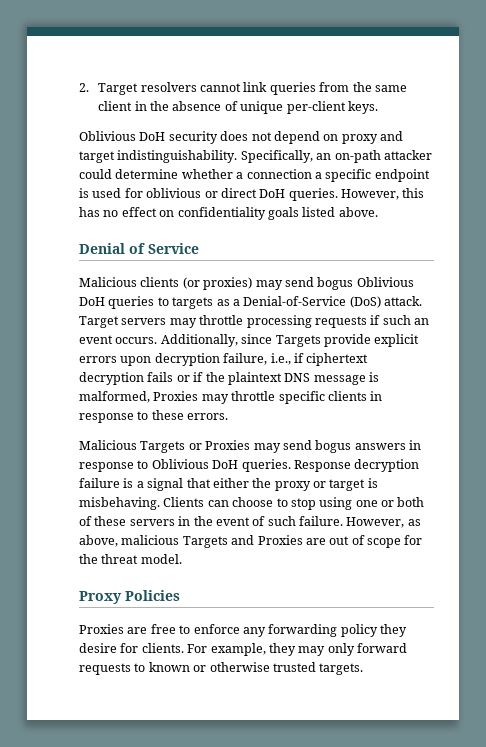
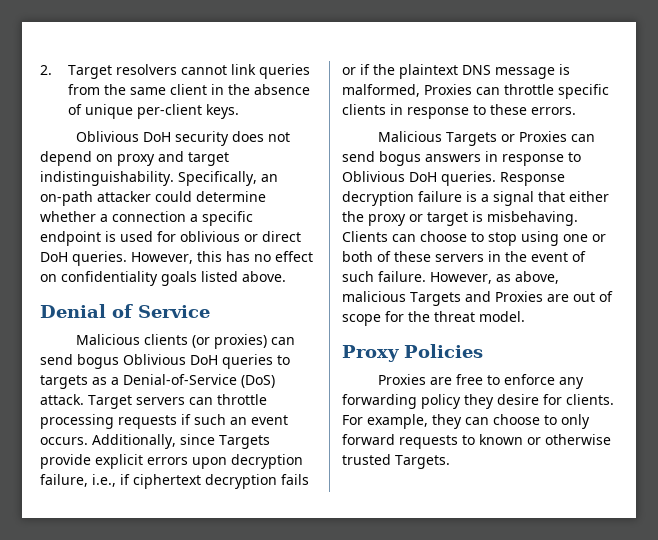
- Malicious clients (or proxies) may send bogus Oblivious DoH queries to targets as a Denial-of-Service (DoS) attack.
+ Malicious clients (or proxies) can send bogus Oblivious DoH queries to targets as a Denial-of-Service (DoS) attack.
- Target servers may throttle processing requests if such an event occurs.
+ Target servers can throttle processing requests if such an event occurs.
- Additionally, since Targets provide explicit errors upon decryption failure, i.e., if ciphertext decryption fails or if the plaintext DNS message is malformed, Proxies may throttle specific clients in response to these errors.
+ Additionally, since Targets provide explicit errors upon decryption failure, i.e., if ciphertext decryption fails or if the plaintext DNS message is malformed, Proxies can throttle specific clients in response to these errors.
- Malicious Targets or Proxies may send bogus answers in response to Oblivious DoH queries.
+ Malicious Targets or Proxies can send bogus answers in response to Oblivious DoH queries.
- For example, they may only forward requests to known or otherwise trusted targets.
+ For example, they can choose to only forward requests to known or otherwise trusted Targets.

